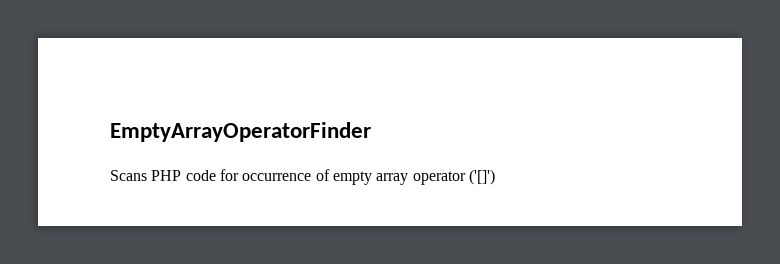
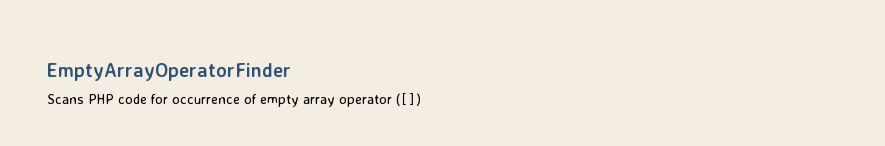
- Scans PHP code for occurrence of empty array operator ('[]')
+ Scans PHP code for occurrence of empty array operator ([])

